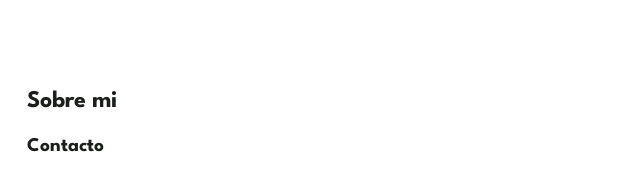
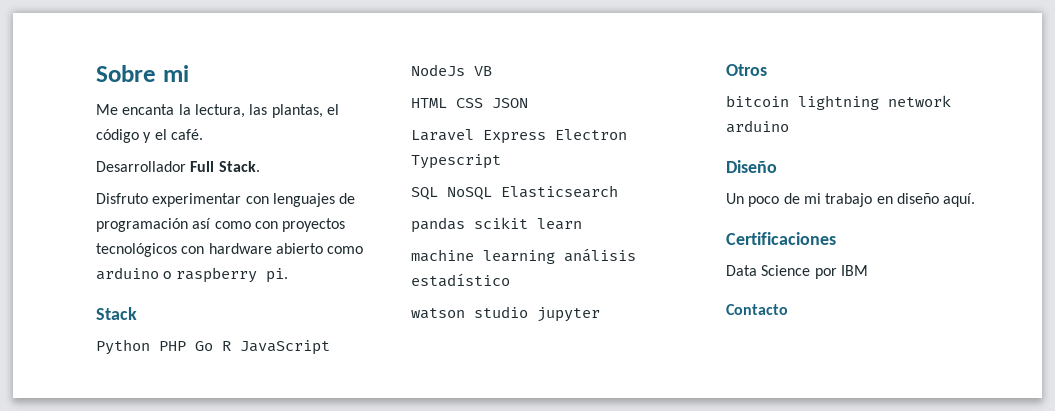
+ Me encanta la lectura, las plantas, el código y el café.
+ Desarrollador Full Stack.
+ Disfruto experimentar con lenguajes de programación así como con proyectos tecnológicos con hardware abierto como arduino o raspberry pi.
+ Stack
+ Python PHP Go R JavaScript NodeJs VB
+ HTML CSS JSON
+ Laravel Express Electron Typescript
+ SQL NoSQL Elasticsearch
+ pandas scikit learn
+ machine learning análisis estadístico
+ watson studio jupyter
+ Otros
+ bitcoin lightning network arduino
+ Diseño
+ Un poco de mi trabajo en diseño aquí.
+ Certificaciones
+ Data Science por IBM

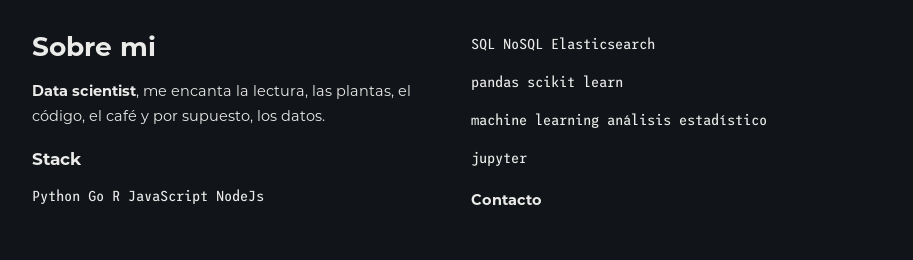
- Me encanta la lectura, las plantas, el código y el café.
- Desarrollador Full Stack.
- Disfruto experimentar con lenguajes de programación así como con proyectos tecnológicos con hardware abierto como arduino o raspberry pi.
+ Data scientist, me encanta la lectura, las plantas, el código, el café y por supuesto, los datos.
- Python PHP Go R JavaScript NodeJs VB
- HTML CSS JSON
- Laravel Express Electron Typescript
+ Python Go R JavaScript NodeJs
- watson studio jupyter
+ jupyter
- Otros
- bitcoin lightning network arduino
- Diseño
- Un poco de mi trabajo en diseño aquí.
- Certificaciones
- Data Science por IBM

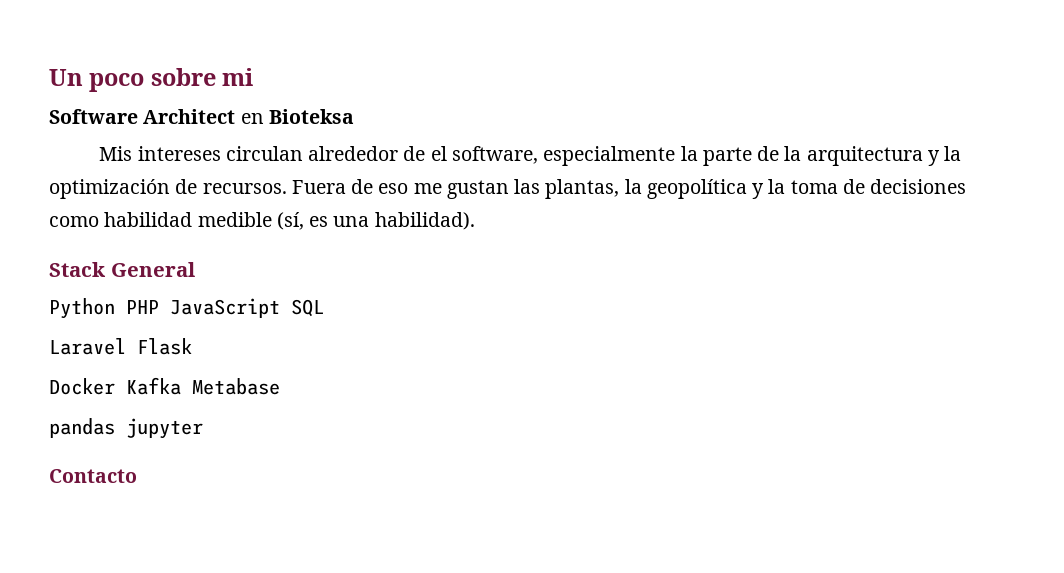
- Sobre mi
- Data scientist, me encanta la lectura, las plantas, el código, el café y por supuesto, los datos.
+ Un poco sobre mi
+ Software Architect en Bioteksa
+ Mis intereses circulan alrededor de el software, especialmente la parte de la arquitectura y la optimización de recursos. Fuera de eso me gustan las plantas, la geopolítica y la toma de decisiones como habilidad medible (sí, es una habilidad).
- Stack
+ Stack General
- Python Go R JavaScript NodeJs
- SQL NoSQL Elasticsearch
- pandas scikit learn
- machine learning análisis estadístico
- jupyter
+ Python PHP JavaScript SQL
+ Laravel Flask
+ Docker Kafka Metabase
+ pandas jupyter

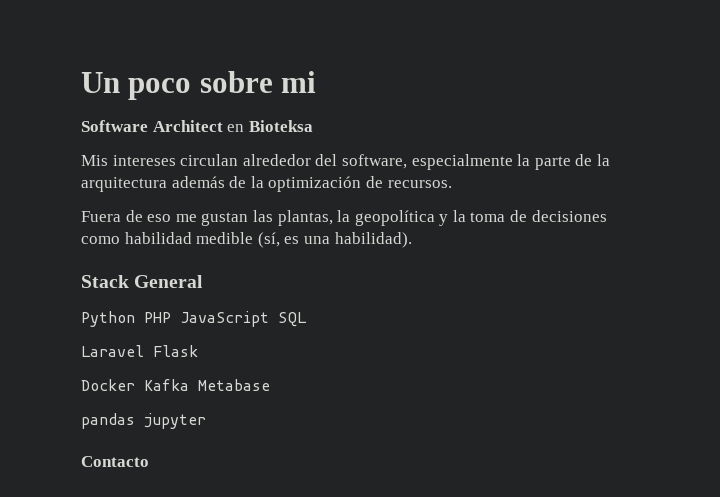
- Mis intereses circulan alrededor de el software, especialmente la parte de la arquitectura y la optimización de recursos. Fuera de eso me gustan las plantas, la geopolítica y la toma de decisiones como habilidad medible (sí, es una habilidad).
+ Mis intereses circulan alrededor del software, especialmente la parte de la arquitectura además de la optimización de recursos.
+ Fuera de eso me gustan las plantas, la geopolítica y la toma de decisiones como habilidad medible (sí, es una habilidad).

